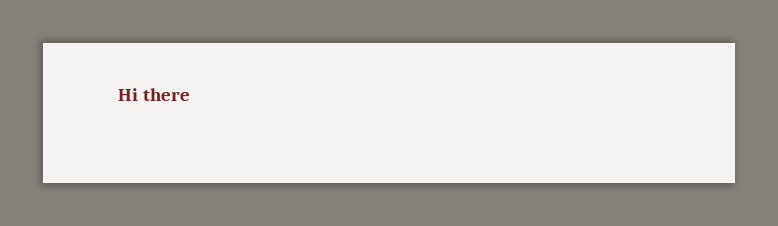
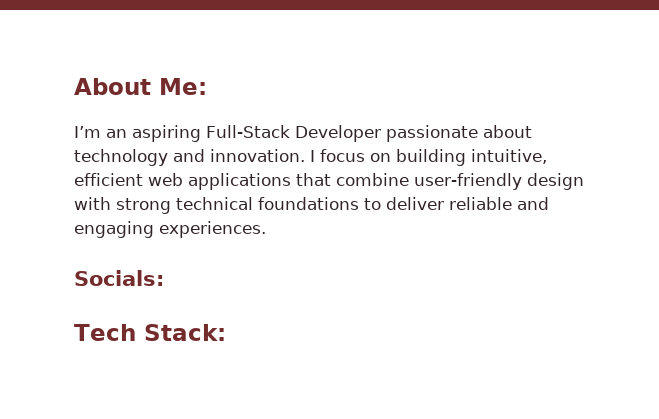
- Hi there
+ About Me:
+ I’m an aspiring Full-Stack Developer passionate about technology and innovation. I focus on building intuitive, efficient web applications that combine user-friendly design with strong technical foundations to deliver reliable and engaging experiences.
+ Socials:
+ Tech Stack:

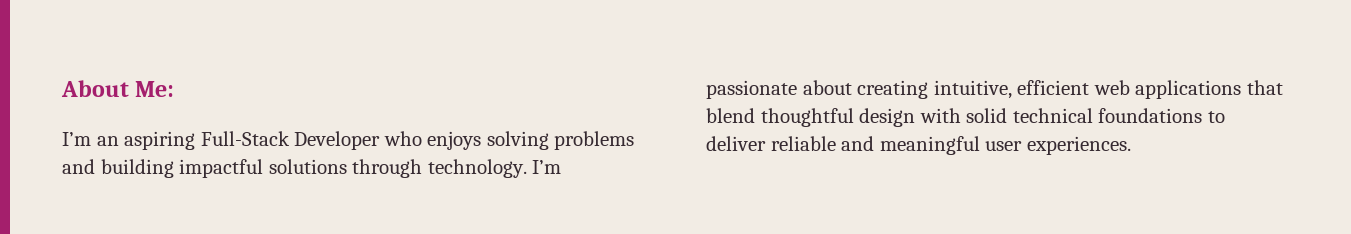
- I’m an aspiring Full-Stack Developer passionate about technology and innovation. I focus on building intuitive, efficient web applications that combine user-friendly design with strong technical foundations to deliver reliable and engaging experiences.
+ I’m an aspiring Full-Stack Developer who enjoys solving problems and building impactful solutions through technology. I’m passionate about creating intuitive, efficient web applications that blend thoughtful design with solid technical foundations to deliver reliable and meaningful user experiences.
- Socials:
- Tech Stack:

